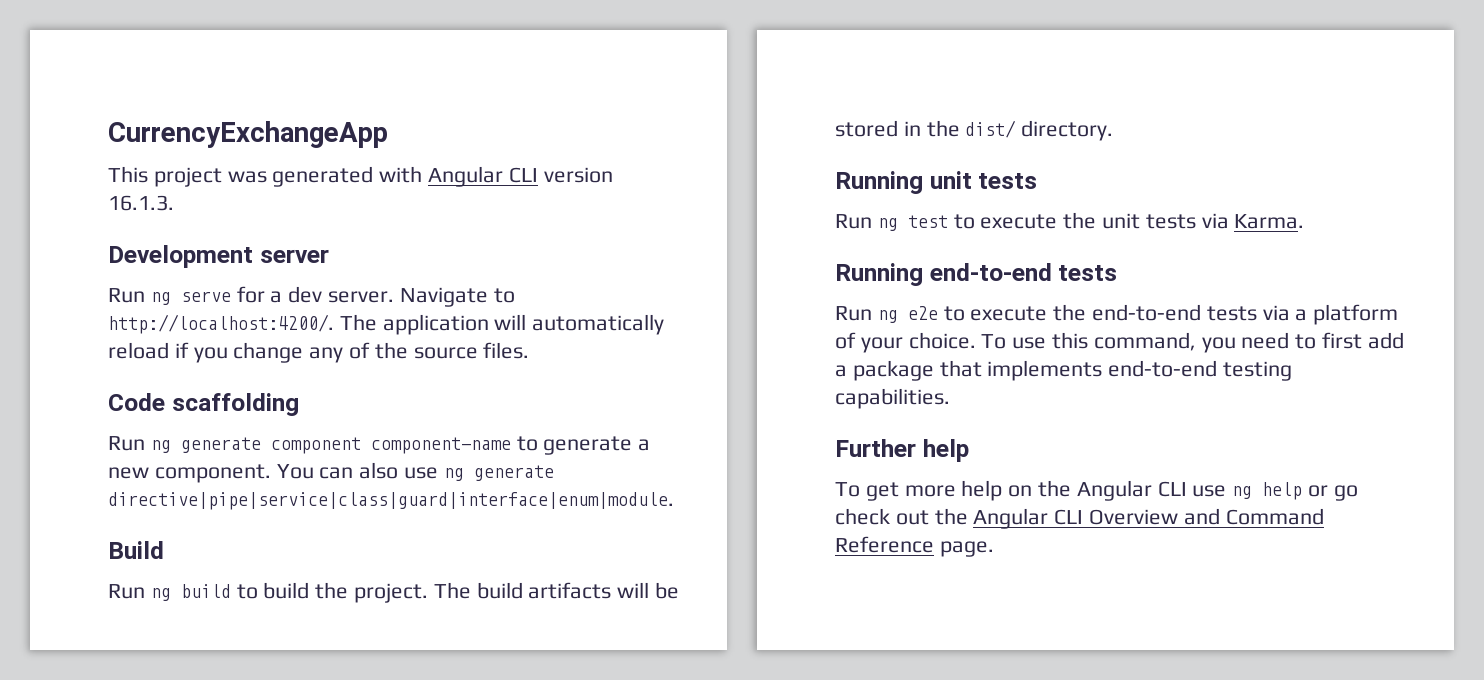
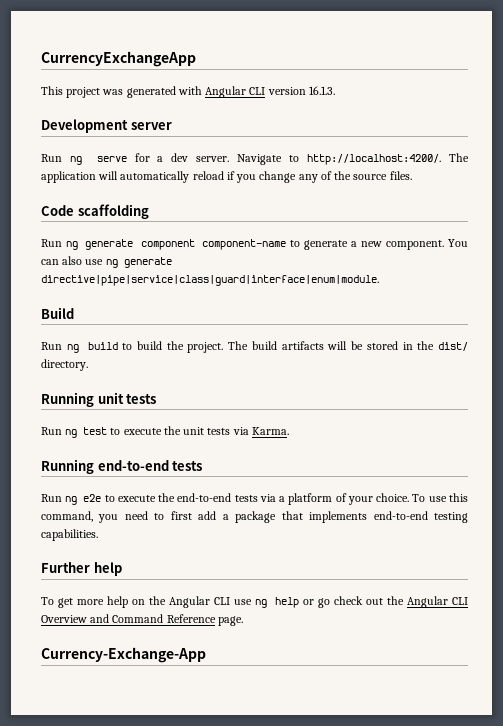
+ Currency-Exchange-App

